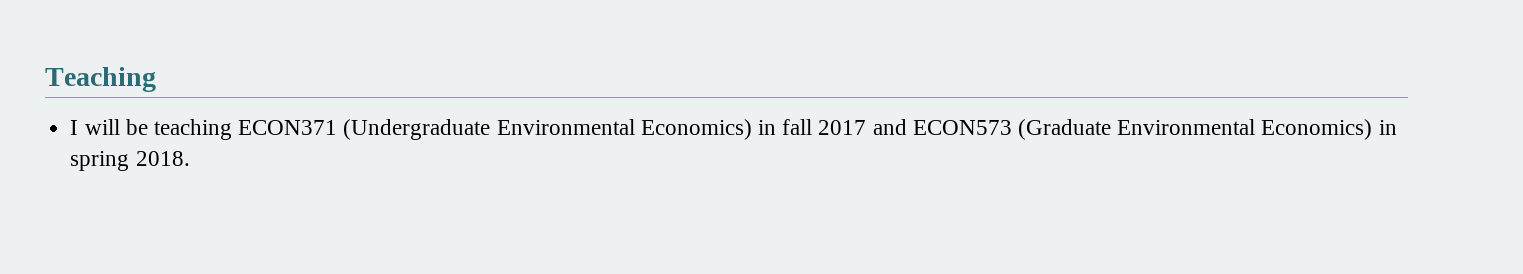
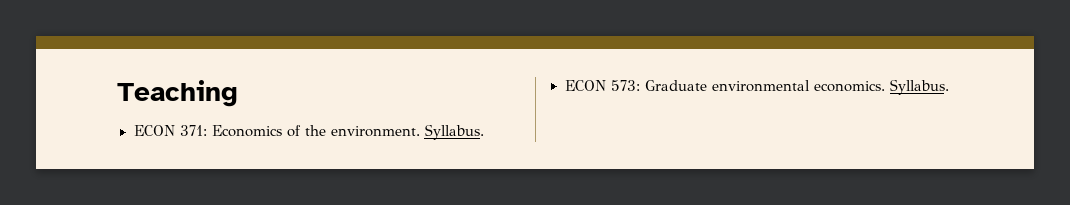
- I will be teaching ECON371 (Undergraduate Environmental Economics) in fall 2017 and ECON573 (Graduate Environmental Economics) in spring 2018.
+ ECON 371: Economics of the environment. Syllabus.
+ ECON 573: Graduate environmental economics. Syllabus.

